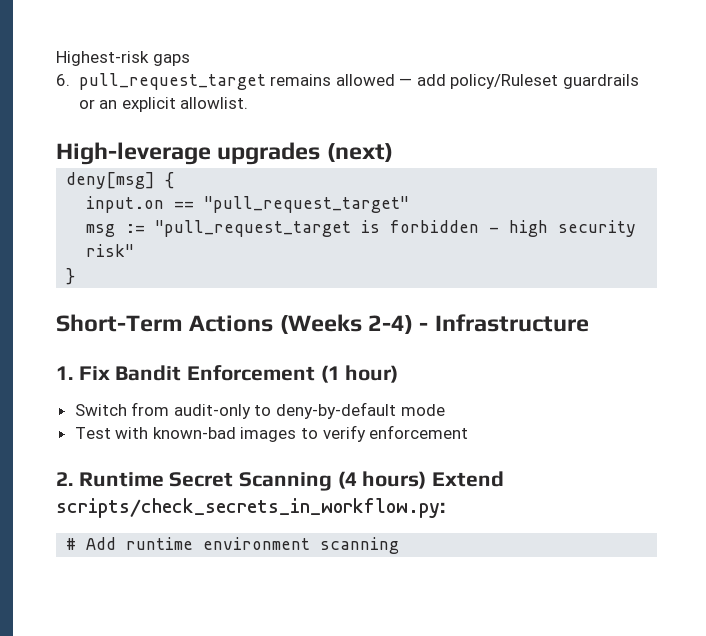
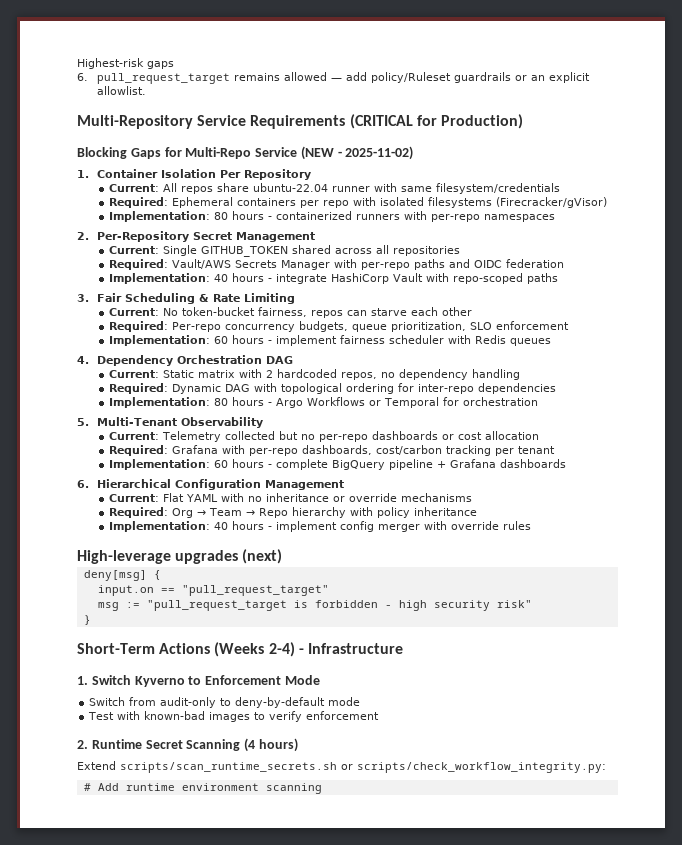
+ Multi-Repository Service Requirements (CRITICAL for Production)
+ Blocking Gaps for Multi-Repo Service (NEW - 2025-11-02)
+ 1. Container Isolation Per Repository
+ Current: All repos share ubuntu-22.04 runner with same filesystem/credentials
+ Required: Ephemeral containers per repo with isolated filesystems (Firecracker/gVisor)
+ Implementation: 80 hours - containerized runners with per-repo namespaces
+ 2. Per-Repository Secret Management
+ Current: Single GITHUB_TOKEN shared across all repositories
+ Required: Vault/AWS Secrets Manager with per-repo paths and OIDC federation
+ Implementation: 40 hours - integrate HashiCorp Vault with repo-scoped paths
+ 3. Fair Scheduling & Rate Limiting
+ Current: No token-bucket fairness, repos can starve each other
+ Required: Per-repo concurrency budgets, queue prioritization, SLO enforcement
+ Implementation: 60 hours - implement fairness scheduler with Redis queues
+ 4. Dependency Orchestration DAG
+ Current: Static matrix with 2 hardcoded repos, no dependency handling
+ Required: Dynamic DAG with topological ordering for inter-repo dependencies
+ Implementation: 80 hours - Argo Workflows or Temporal for orchestration
+ 5. Multi-Tenant Observability
+ Current: Telemetry collected but no per-repo dashboards or cost allocation
+ Required: Grafana with per-repo dashboards, cost/carbon tracking per tenant
+ Implementation: 60 hours - complete BigQuery pipeline + Grafana dashboards
+ 6. Hierarchical Configuration Management
+ Current: Flat YAML with no inheritance or override mechanisms
+ Required: Org → Team → Repo hierarchy with policy inheritance
+ Implementation: 40 hours - implement config merger with override rules
- 1. Fix Bandit Enforcement (1 hour)
+ 1. Switch Kyverno to Enforcement Mode
- 2. Runtime Secret Scanning (4 hours) Extend scripts/check_secrets_in_workflow.py:
+ 2. Runtime Secret Scanning (4 hours)
+ Extend scripts/scan_runtime_secrets.sh or scripts/check_workflow_integrity.py:

